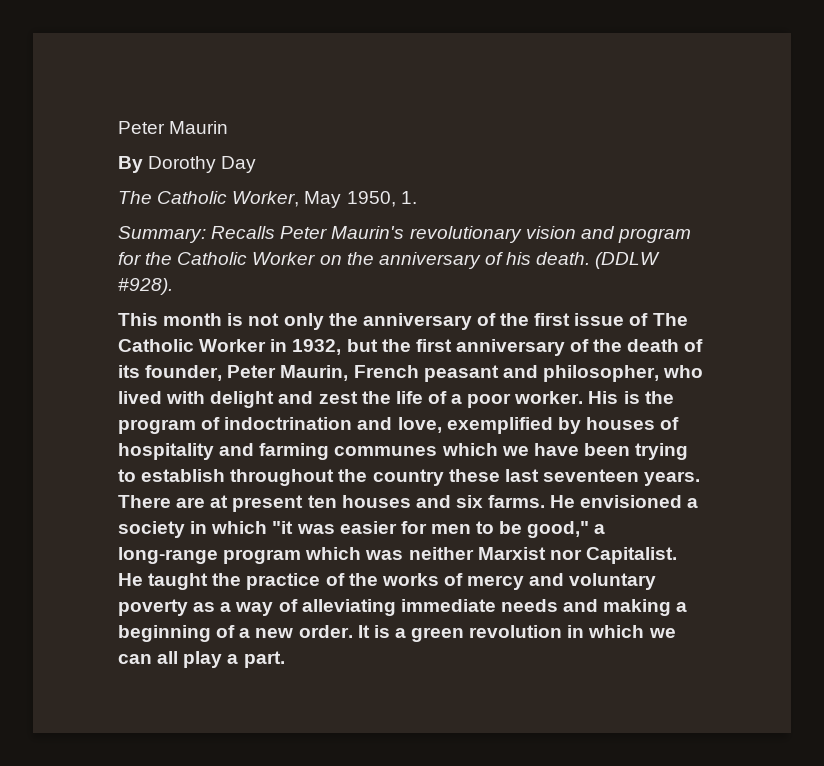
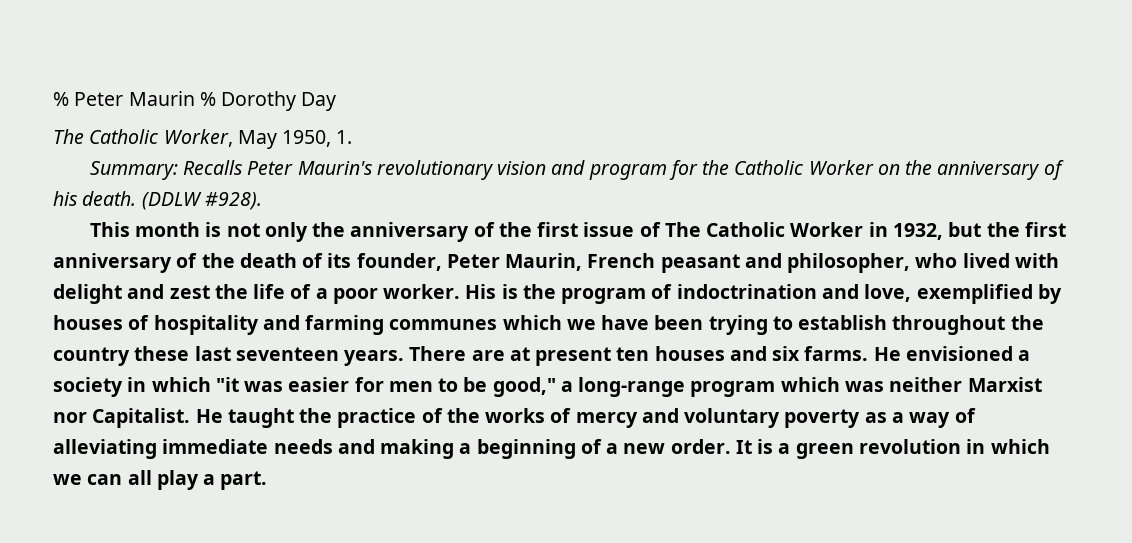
- Peter Maurin
- By Dorothy Day
+ % Peter Maurin % Dorothy Day

